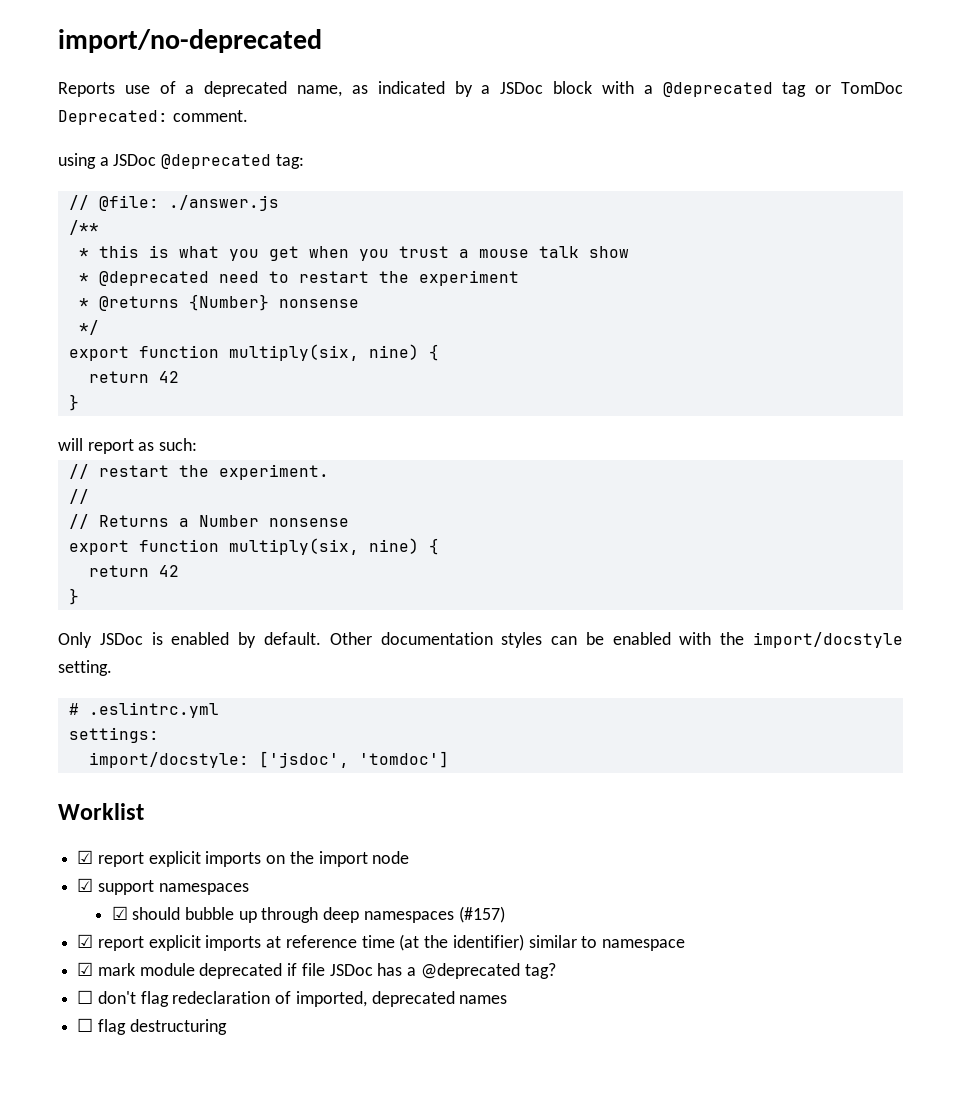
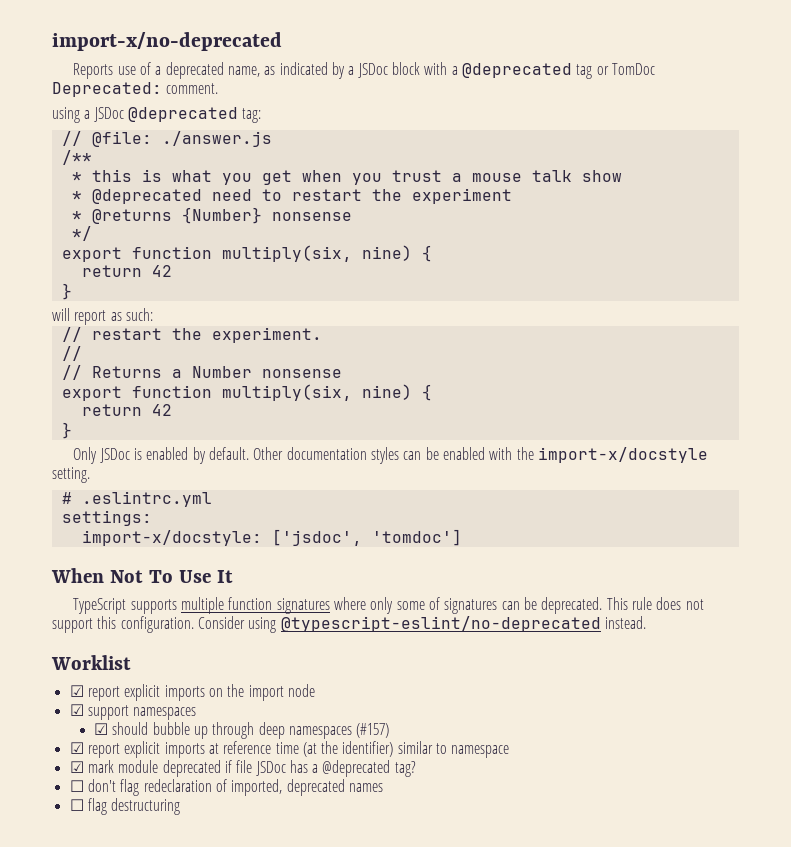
- import/no-deprecated
+ import-x/no-deprecated
- Other documentation styles can be enabled with the import/docstyle setting.
+ Other documentation styles can be enabled with the import-x/docstyle setting.
- import/docstyle: ['jsdoc', 'tomdoc']
+ import-x/docstyle: ['jsdoc', 'tomdoc']
+ When Not To Use It
+ TypeScript supports multiple function signatures where only some of signatures can be deprecated. This rule does not support this configuration. Consider using @typescript-eslint/no-deprecated instead.

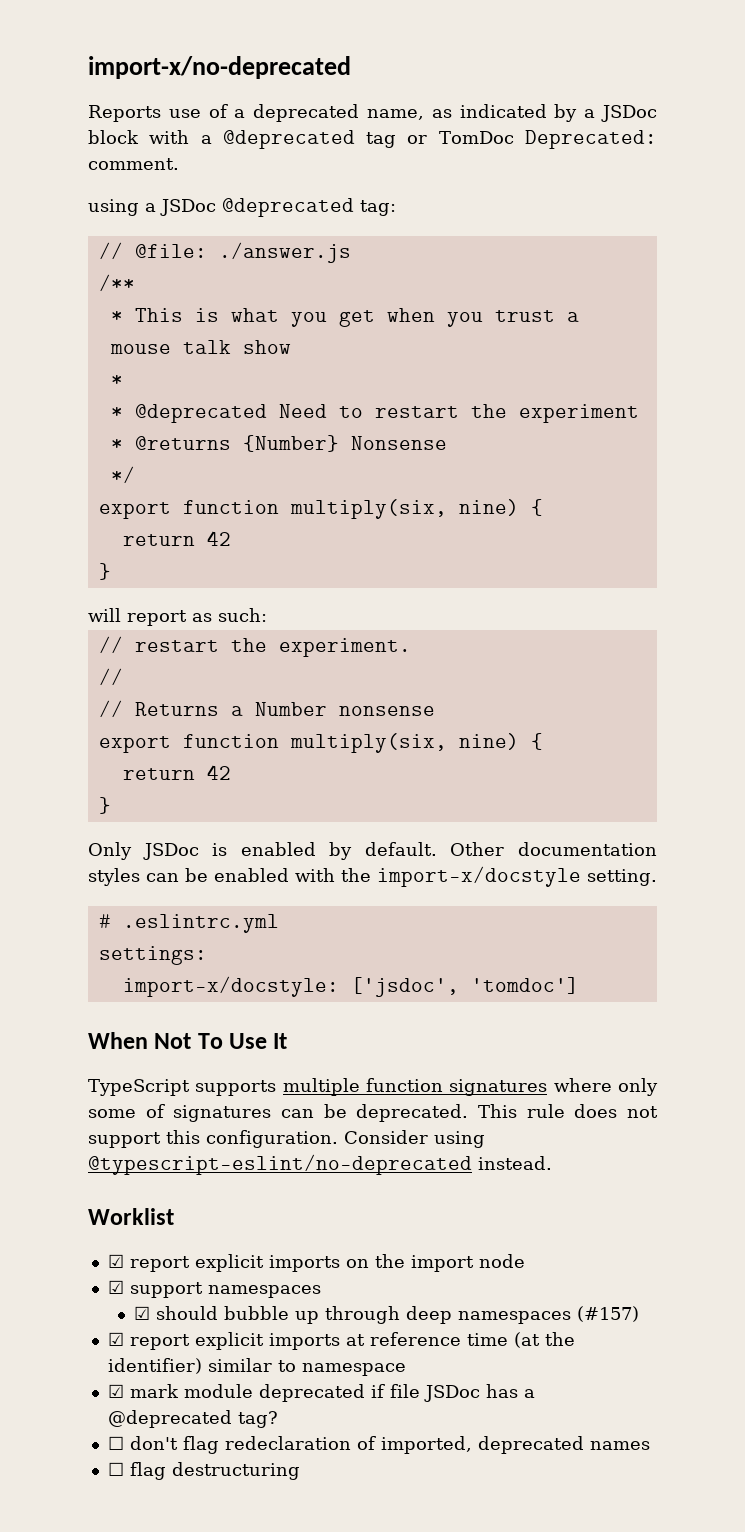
- * this is what you get when you trust a mouse talk show
- * @deprecated need to restart the experiment
+ * This is what you get when you trust a mouse talk show
+ *
+ * @deprecated Need to restart the experiment
- * @returns {Number} nonsense
+ * @returns {Number} Nonsense

